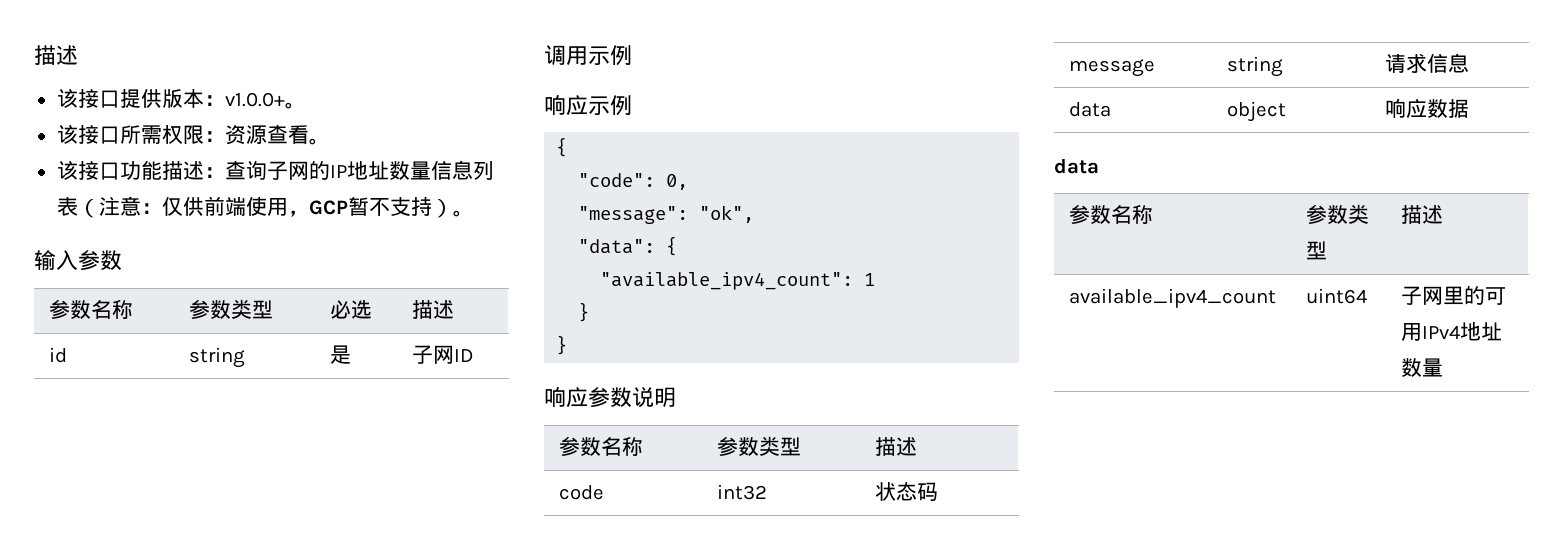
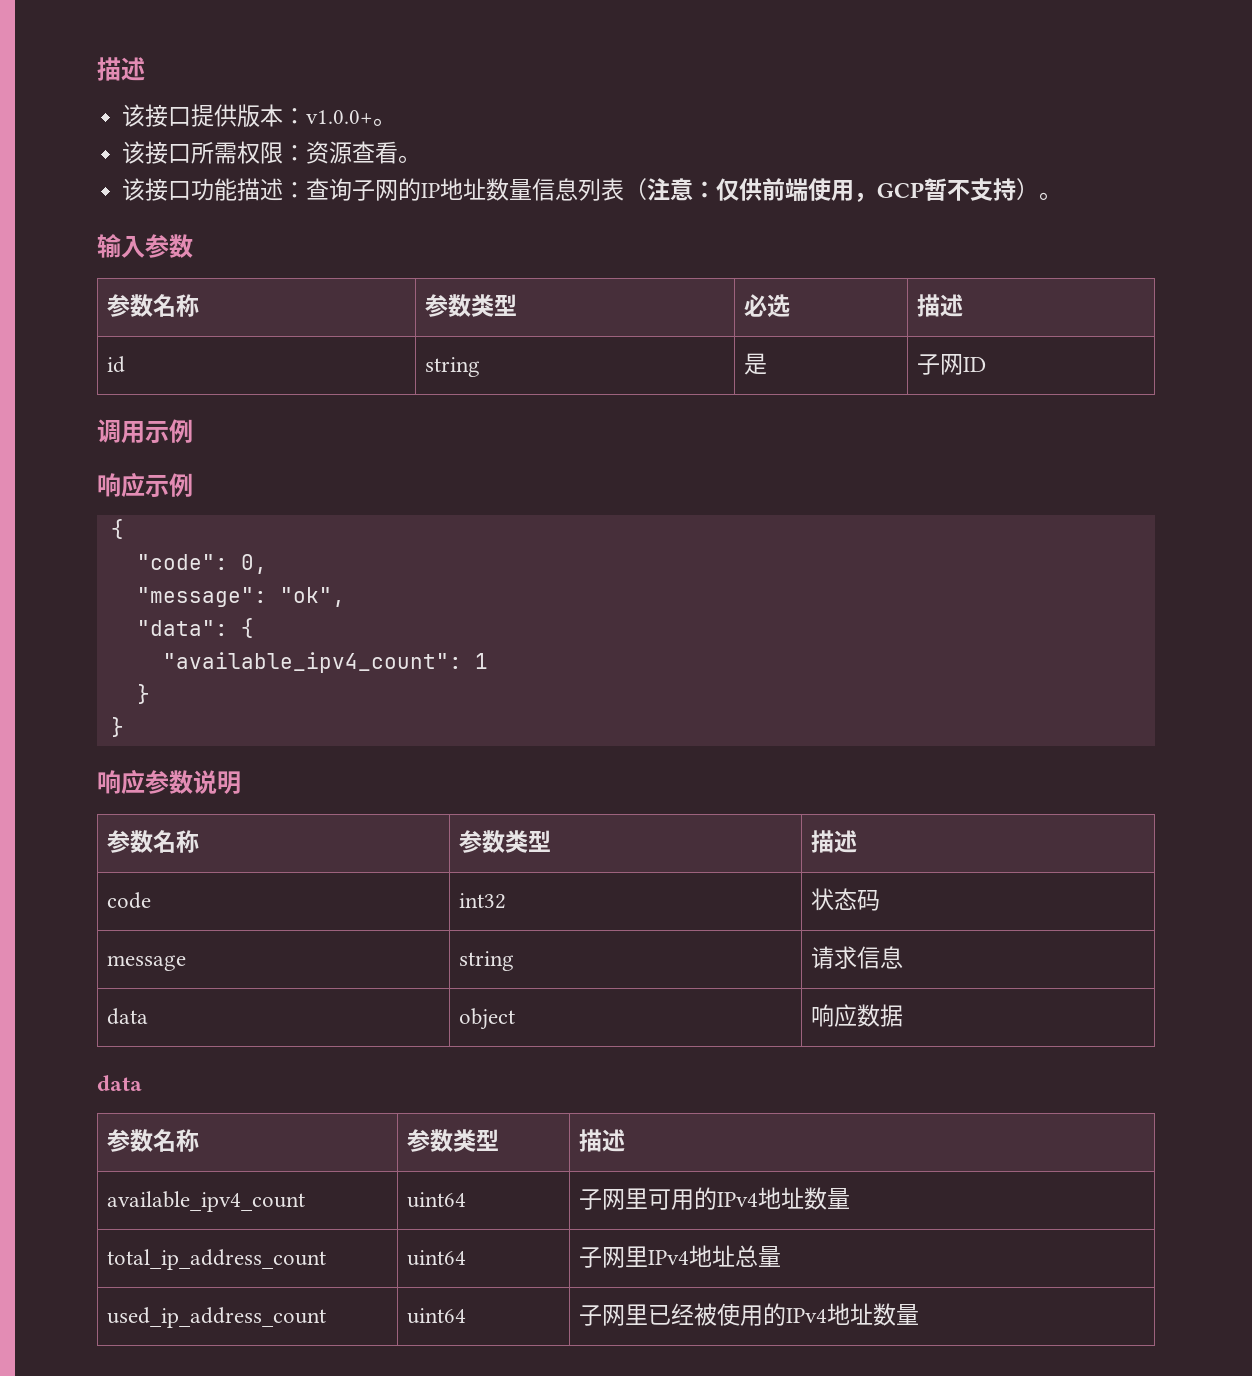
- available_ipv4_count | uint64 | 子网里的可用IPv4地址数量
+ available_ipv4_count | uint64 | 子网里可用的IPv4地址数量
+ total_ip_address_count | uint64 | 子网里IPv4地址总量
+ used_ip_address_count | uint64 | 子网里已经被使用的IPv4地址数量

